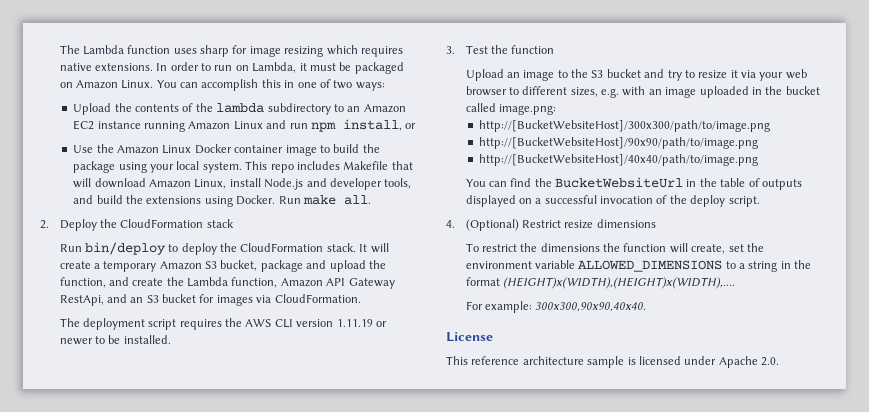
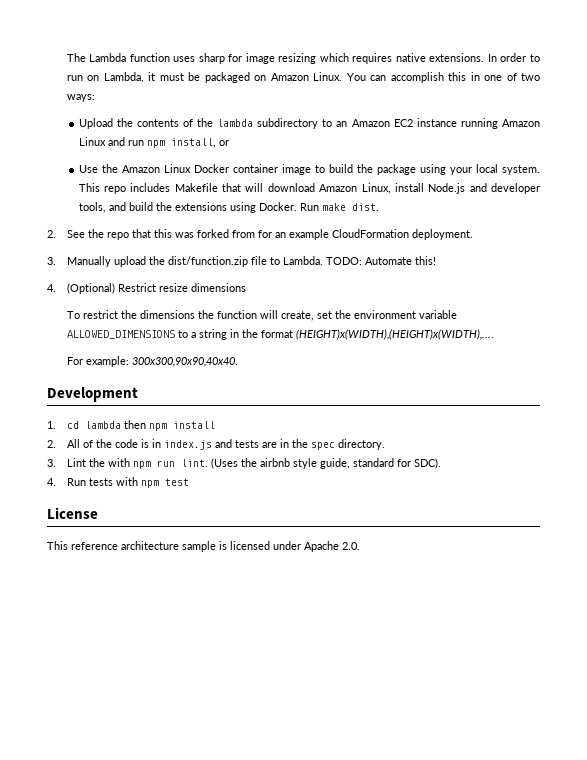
- Run make all.
- 2. Deploy the CloudFormation stack
- Run bin/deploy to deploy the CloudFormation stack. It will create a temporary Amazon S3 bucket, package and upload the function, and create the Lambda function, Amazon API Gateway RestApi, and an S3 bucket for images via CloudFormation.
- The deployment script requires the AWS CLI version 1.11.19 or newer to be installed.
- 3. Test the function
- Upload an image to the S3 bucket and try to resize it via your web browser to different sizes, e.g. with an image uploaded in the bucket called image.png:
- http://[BucketWebsiteHost]/300x300/path/to/image.png
- http://[BucketWebsiteHost]/90x90/path/to/image.png
- http://[BucketWebsiteHost]/40x40/path/to/image.png
- You can find the BucketWebsiteUrl in the table of outputs displayed on a successful invocation of the deploy script.
+ Run make dist.
+ 2. See the repo that this was forked from for an example CloudFormation deployment.
+ 3. Manually upload the dist/function.zip file to Lambda. TODO: Automate this!
+ Development
+ 1. cd lambda then npm install
+ 2. All of the code is in index.js and tests are in the spec directory.
+ 3. Lint the with npm run lint. (Uses the airbnb style guide, standard for SDC).
+ 4. Run tests with npm test

